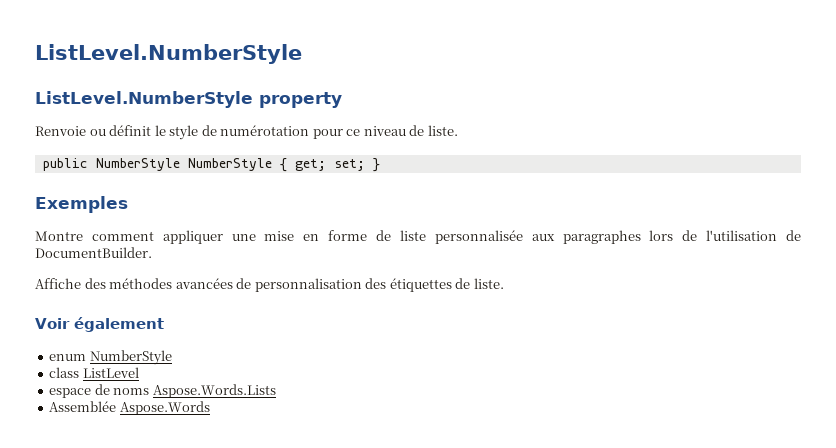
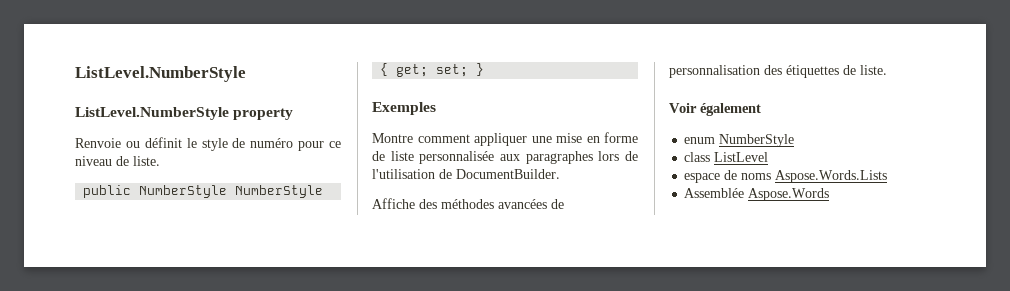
- Renvoie ou définit le style de numérotation pour ce niveau de liste.
+ Renvoie ou définit le style de numéro pour ce niveau de liste.

